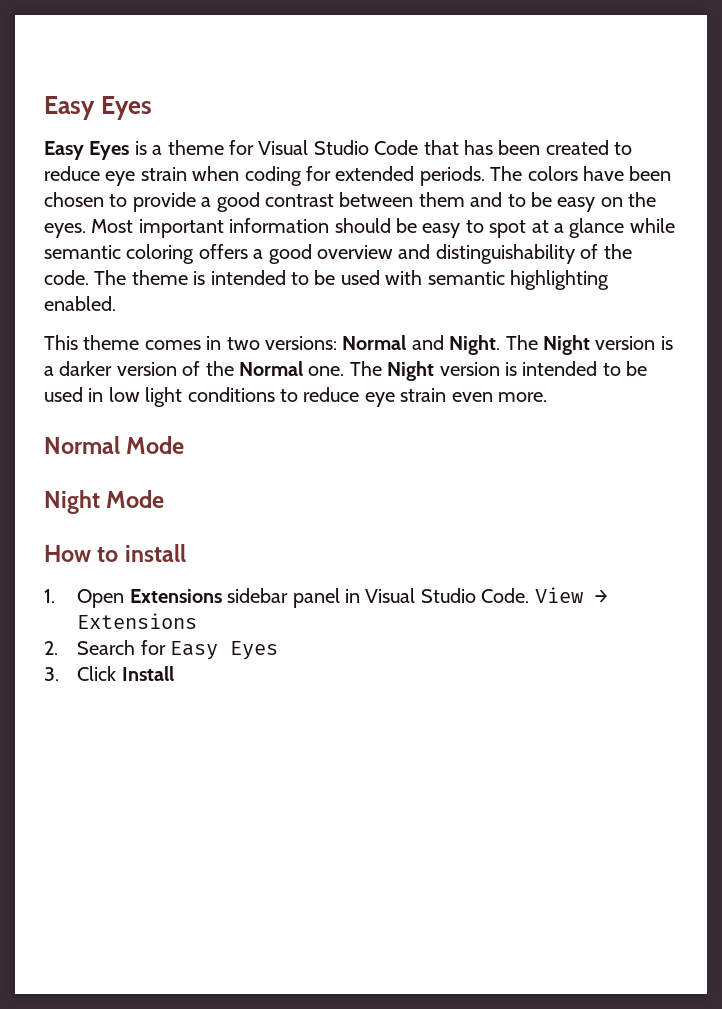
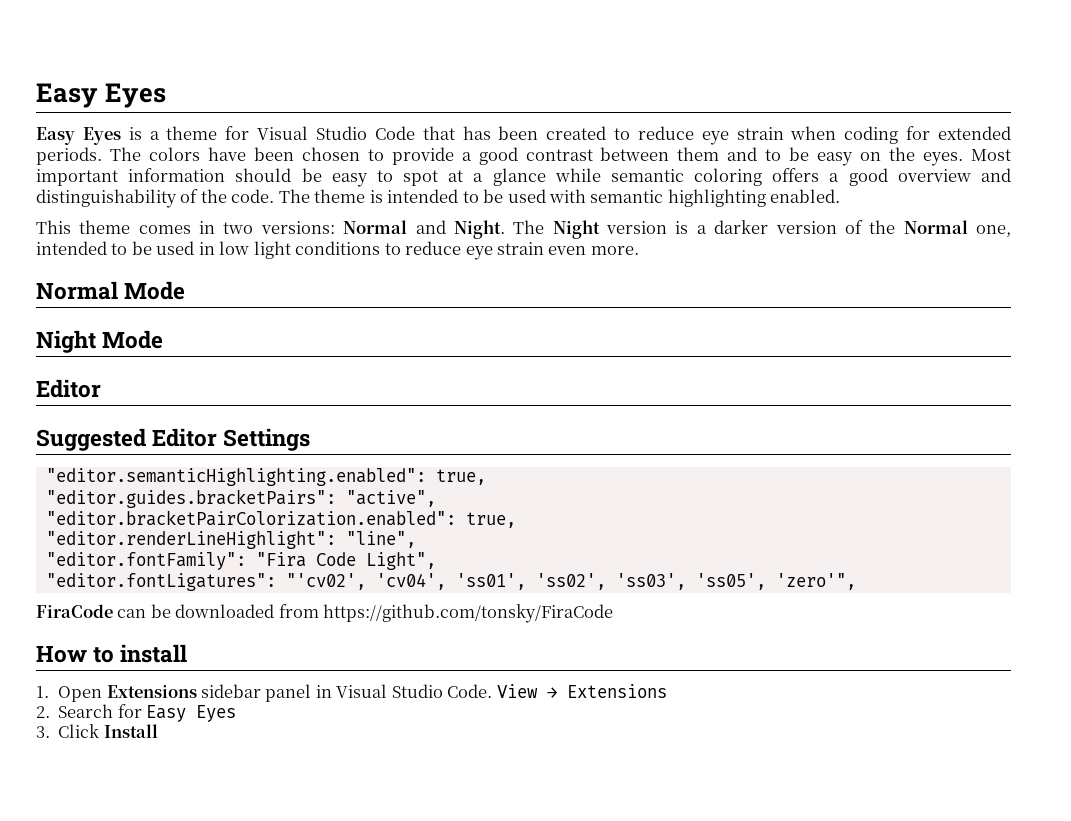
- The Night version is a darker version of the Normal one. The Night version is intended to be used in low light conditions to reduce eye strain even more.
+ The Night version is a darker version of the Normal one, intended to be used in low light conditions to reduce eye strain even more.
  Night Mode
+ Editor
+ Suggested Editor Settings
+ "editor.semanticHighlighting.enabled": true,
+ "editor.guides.bracketPairs": "active",
+ "editor.bracketPairColorization.enabled": true,
+ "editor.renderLineHighlight": "line",
+ "editor.fontFamily": "Fira Code Light",
+ "editor.fontLigatures": "'cv02', 'cv04', 'ss01', 'ss02', 'ss03', 'ss05', 'zero'",
+ FiraCode can be downloaded from https://github.com/tonsky/FiraCode

